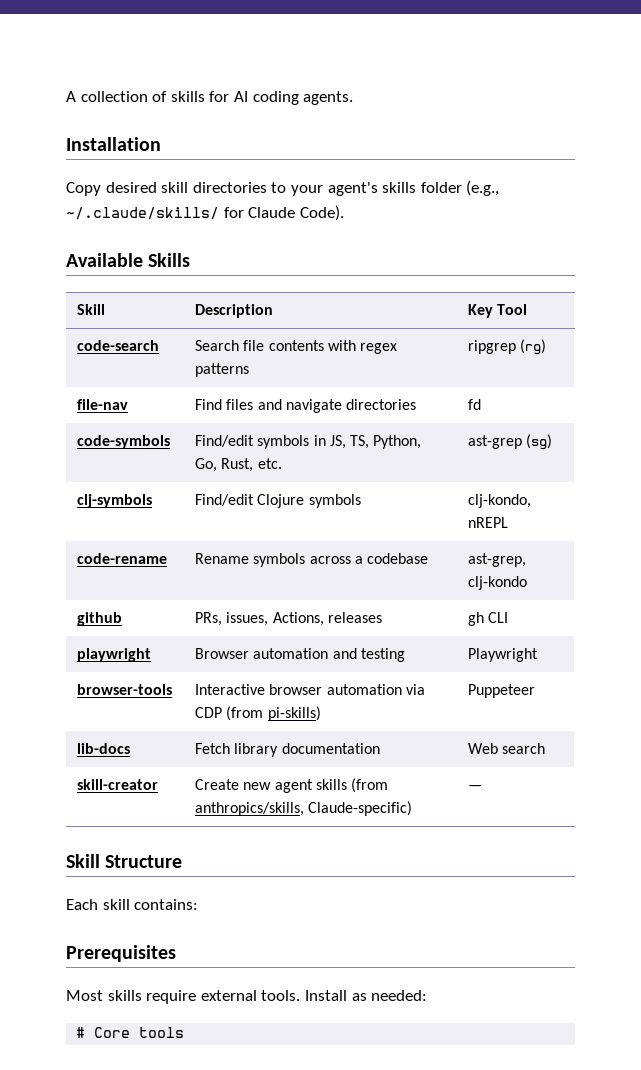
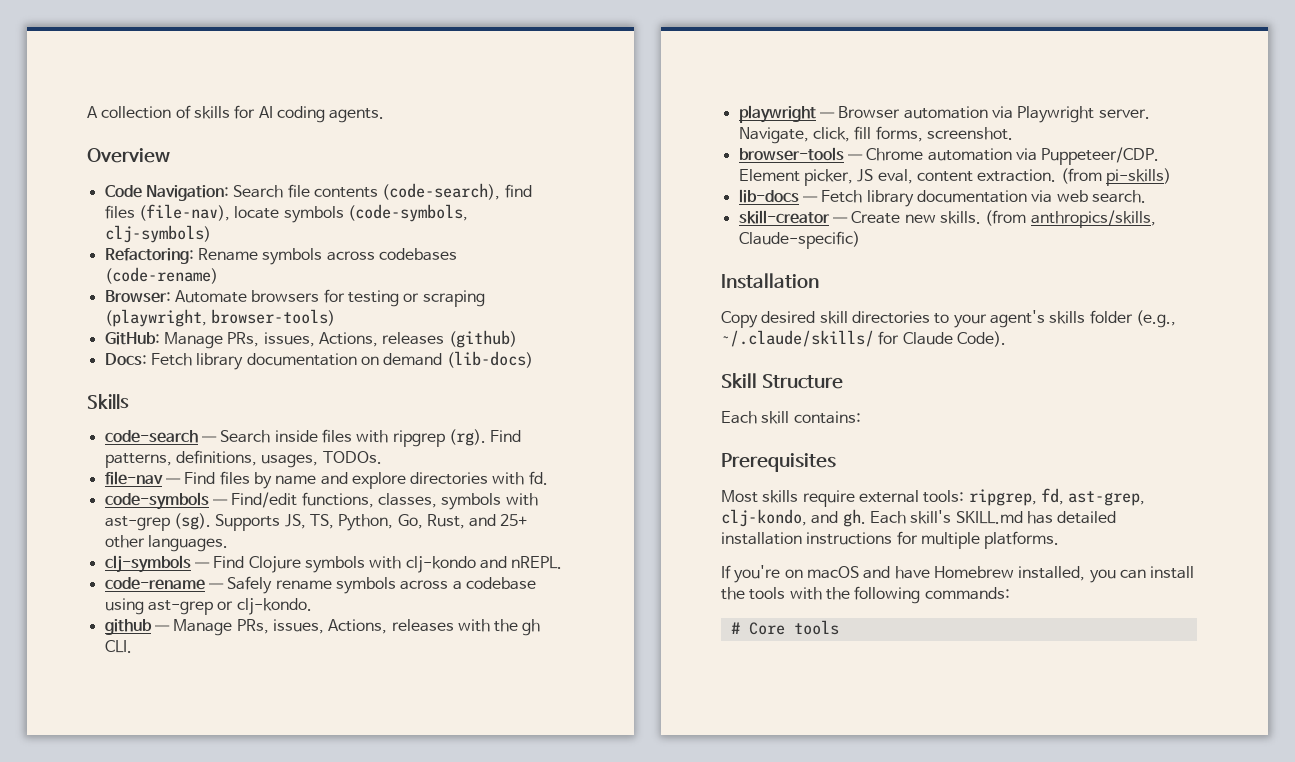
+ Overview
+ Code Navigation: Search file contents (code-search), find files (file-nav), locate symbols (code-symbols, clj-symbols)
+ Refactoring: Rename symbols across codebases (code-rename)
+ Browser: Automate browsers for testing or scraping (playwright, browser-tools)
+ GitHub: Manage PRs, issues, Actions, releases (github)
+ Docs: Fetch library documentation on demand (lib-docs)
+ Skills
+ code-search — Search inside files with ripgrep (rg). Find patterns, definitions, usages, TODOs.
+ file-nav — Find files by name and explore directories with fd.
+ code-symbols — Find/edit functions, classes, symbols with ast-grep (sg). Supports JS, TS, Python, Go, Rust, and 25+ other languages.
+ clj-symbols — Find Clojure symbols with clj-kondo and nREPL.
+ code-rename — Safely rename symbols across a codebase using ast-grep or clj-kondo.
+ github — Manage PRs, issues, Actions, releases with the gh CLI.
+ playwright — Browser automation via Playwright server. Navigate, click, fill forms, screenshot.
+ browser-tools — Chrome automation via Puppeteer/CDP. Element picker, JS eval, content extraction. (from pi-skills)
+ lib-docs — Fetch library documentation via web search.
+ skill-creator — Create new skills. (from anthropics/skills, Claude-specific)
- Available Skills
- Skill | Description | Key Tool
- code-search | Search file contents with regex patterns | ripgrep (rg)
- file-nav | Find files and navigate directories | fd
- code-symbols | Find/edit symbols in JS, TS, Python, Go, Rust, etc. | ast-grep (sg)
- clj-symbols | Find/edit Clojure symbols | clj-kondo, nREPL
- code-rename | Rename symbols across a codebase | ast-grep, clj-kondo
- github | PRs, issues, Actions, releases | gh CLI
- playwright | Browser automation and testing | Playwright
- browser-tools | Interactive browser automation via CDP (from pi-skills) | Puppeteer
- lib-docs | Fetch library documentation | Web search
- skill-creator | Create new agent skills (from anthropics/skills, Claude-specific) | —
- Most skills require external tools. Install as needed:
+ Most skills require external tools: ripgrep, fd, ast-grep, clj-kondo, and gh. Each skill's SKILL.md has detailed installation instructions for multiple platforms.
+ If you're on macOS and have Homebrew installed, you can install the tools with the following commands:

